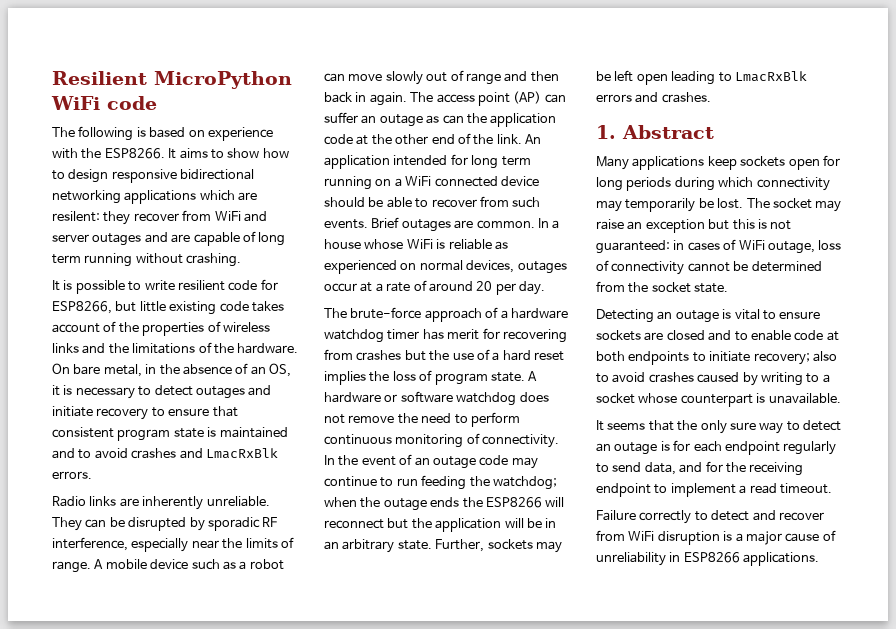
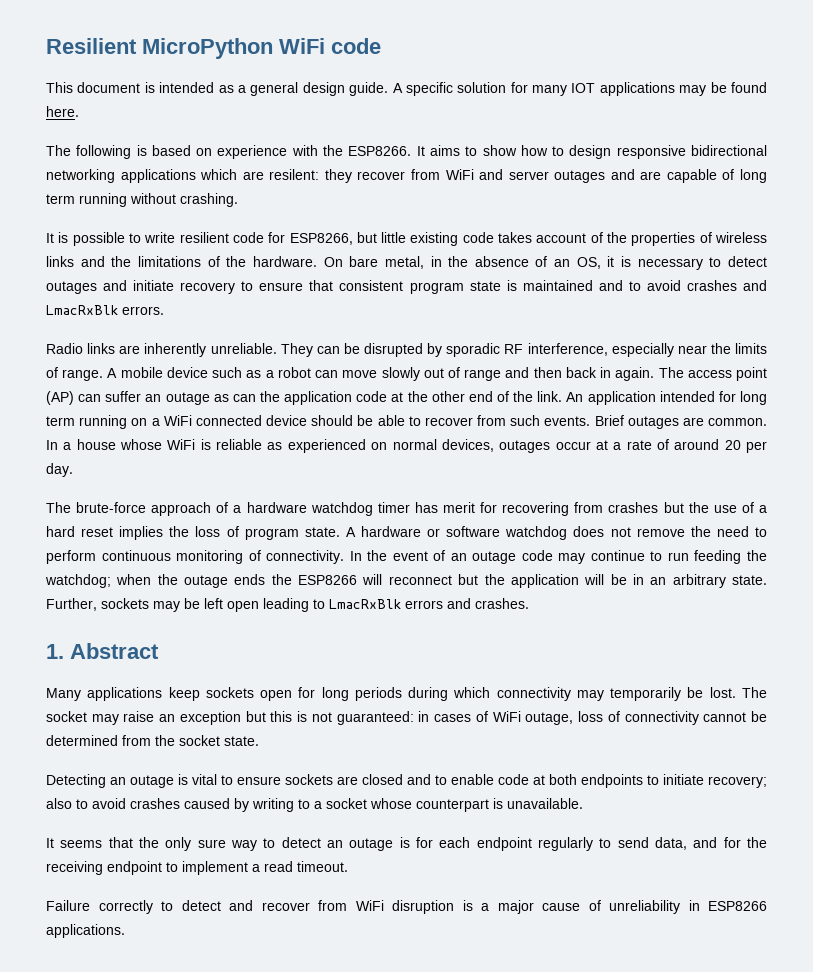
+ This document is intended as a general design guide. A specific solution for many IOT applications may be found here.

